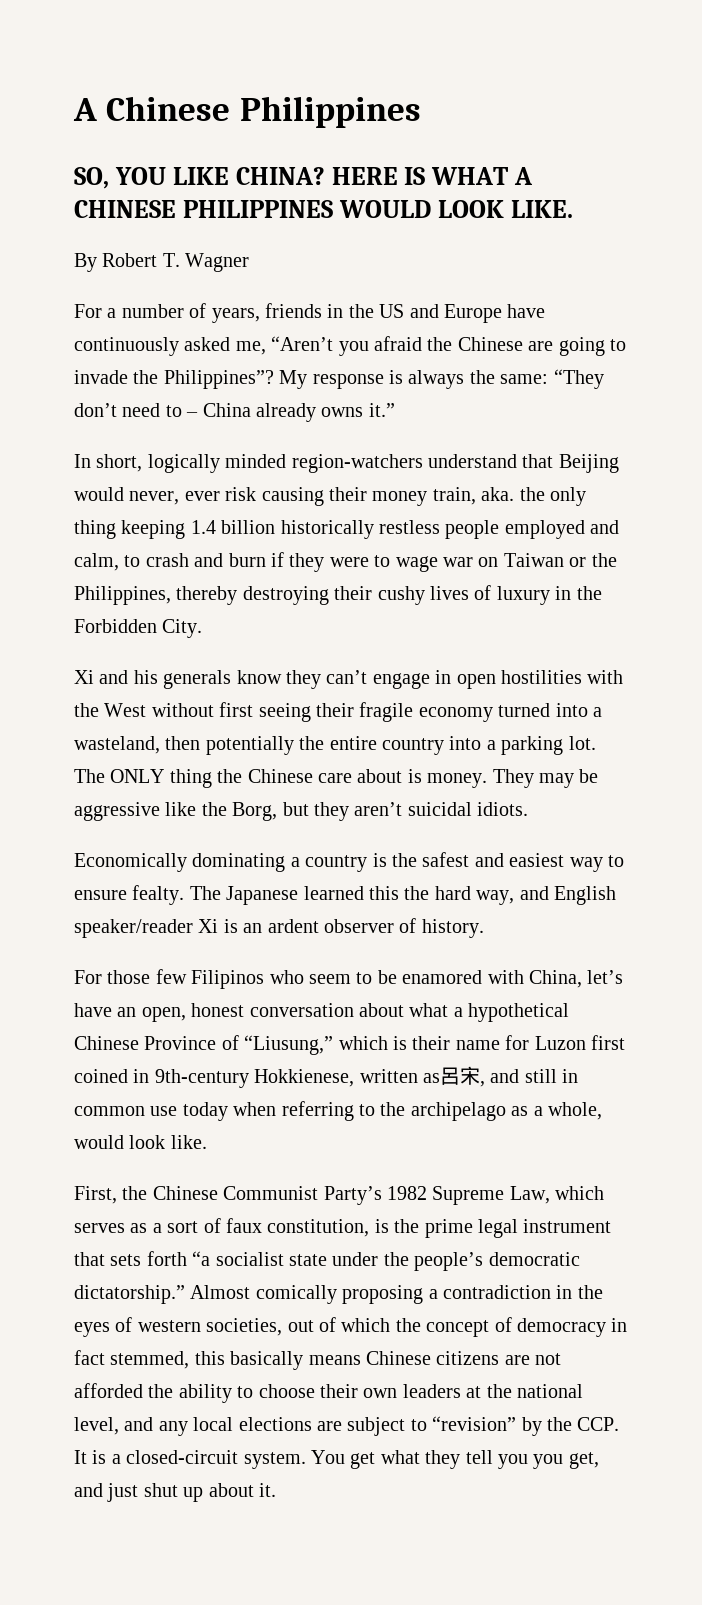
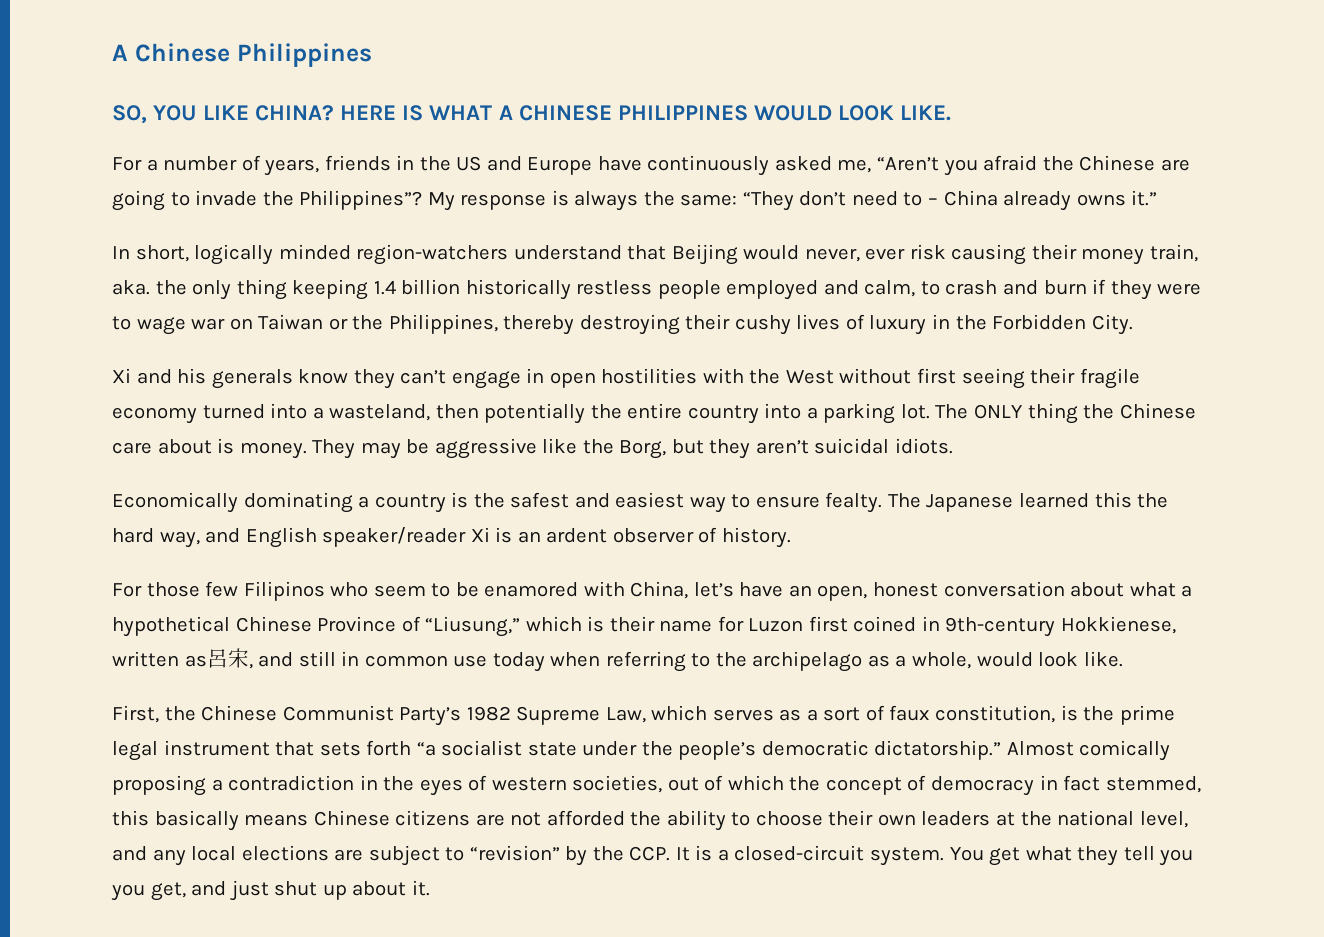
- By Robert T. Wagner

